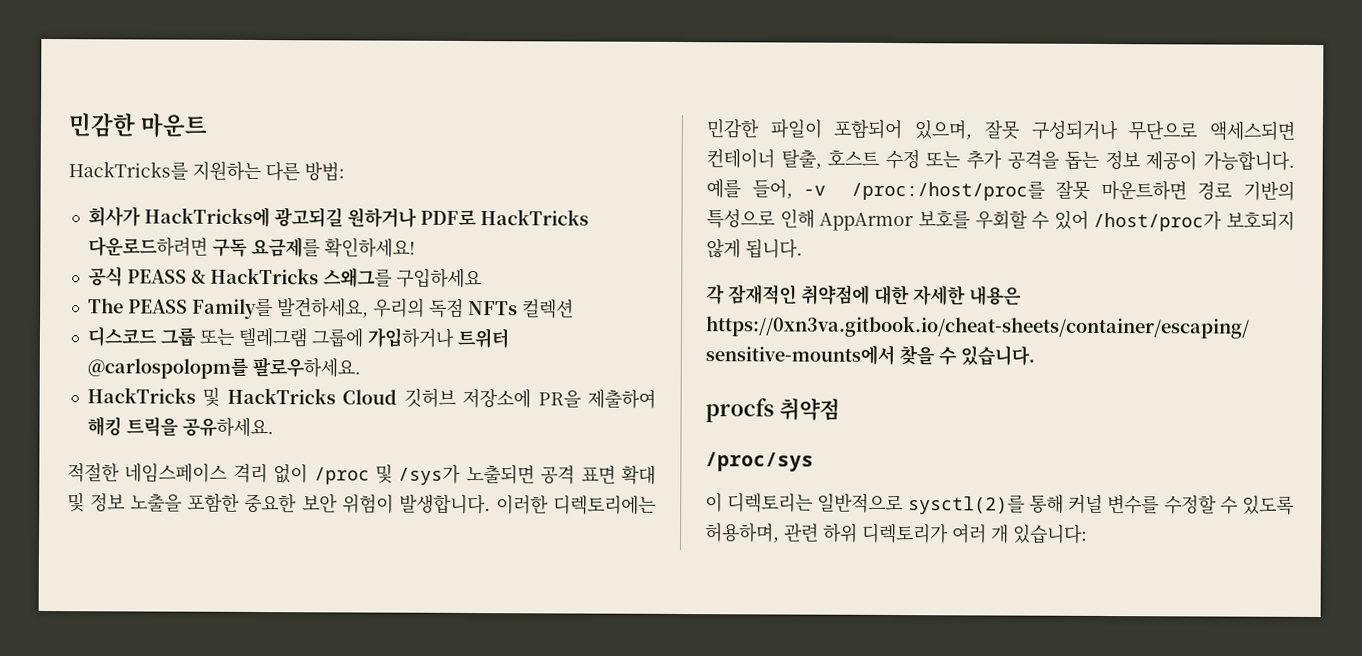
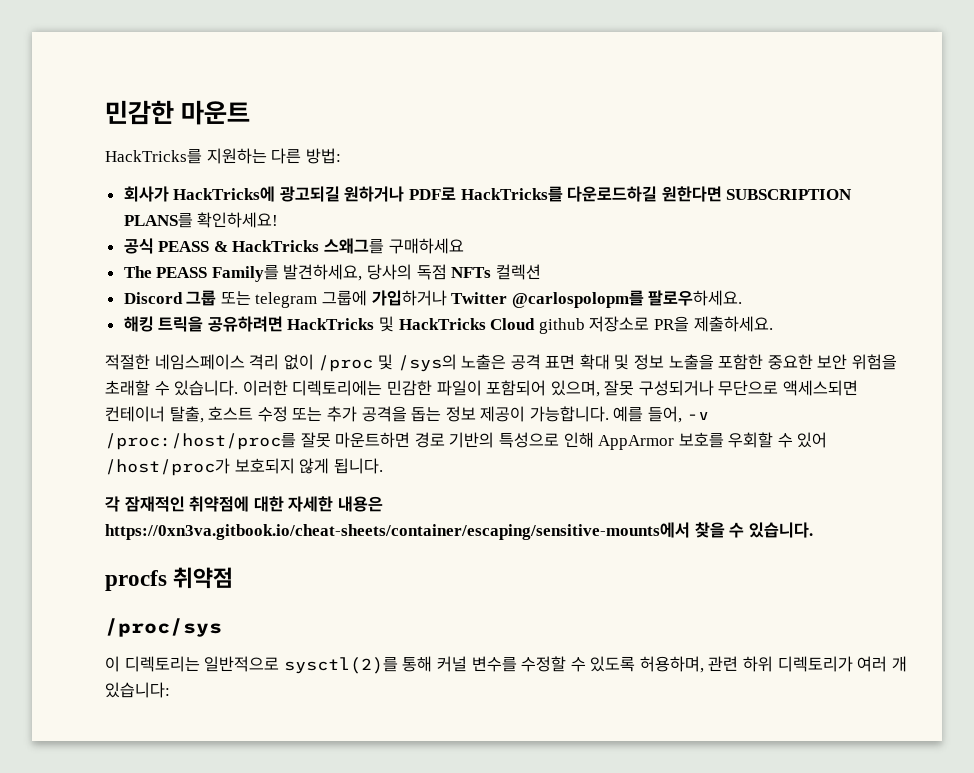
- 회사가 HackTricks에 광고되길 원하거나 PDF로 HackTricks 다운로드하려면 구독 요금제를 확인하세요!
+ 회사가 HackTricks에 광고되길 원하거나 PDF로 HackTricks를 다운로드하길 원한다면 SUBSCRIPTION PLANS를 확인하세요!
- 공식 PEASS & HackTricks 스왜그를 구입하세요
+ 공식 PEASS & HackTricks 스왜그를 구매하세요
- The PEASS Family를 발견하세요, 우리의 독점 NFTs 컬렉션
+ The PEASS Family를 발견하세요, 당사의 독점 NFTs 컬렉션
- 디스코드 그룹 또는 텔레그램 그룹에 가입하거나 트위터 @carlospolopm를 팔로우하세요.
+ Discord 그룹 또는 telegram 그룹에 가입하거나 Twitter @carlospolopm를 팔로우하세요.
- HackTricks 및 HackTricks Cloud 깃허브 저장소에 PR을 제출하여 해킹 트릭을 공유하세요.
+ 해킹 트릭을 공유하려면 HackTricks 및 HackTricks Cloud github 저장소로 PR을 제출하세요.
- 적절한 네임스페이스 격리 없이 /proc 및 /sys가 노출되면 공격 표면 확대 및 정보 노출을 포함한 중요한 보안 위험이 발생합니다.
+ 적절한 네임스페이스 격리 없이 /proc 및 /sys의 노출은 공격 표면 확대 및 정보 노출을 포함한 중요한 보안 위험을 초래할 수 있습니다.

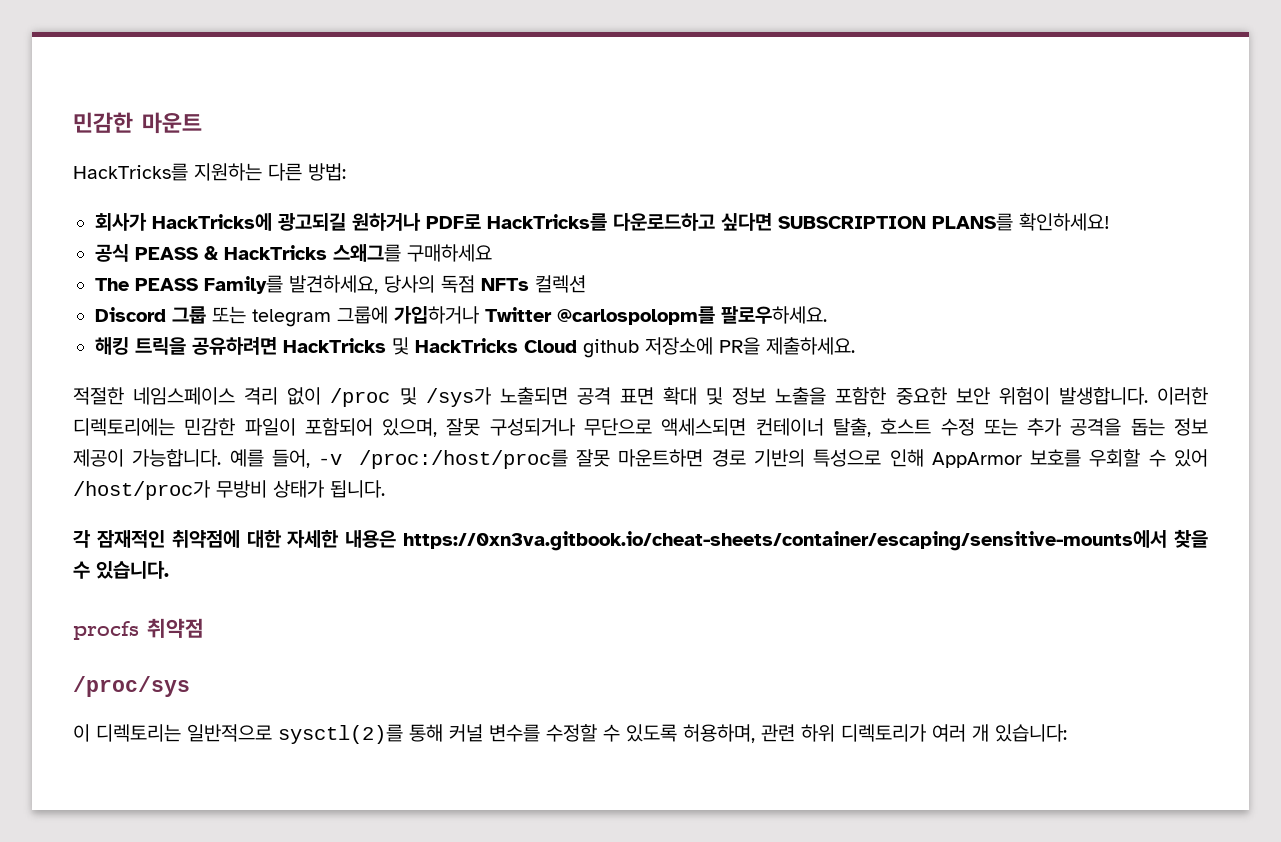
- 회사가 HackTricks에 광고되길 원하거나 PDF로 HackTricks를 다운로드하길 원한다면 SUBSCRIPTION PLANS를 확인하세요!
+ 회사가 HackTricks에 광고되길 원하거나 PDF로 HackTricks를 다운로드하고 싶다면 SUBSCRIPTION PLANS를 확인하세요!
- 해킹 트릭을 공유하려면 HackTricks 및 HackTricks Cloud github 저장소로 PR을 제출하세요.
+ 해킹 트릭을 공유하려면 HackTricks 및 HackTricks Cloud github 저장소에 PR을 제출하세요.
- 적절한 네임스페이스 격리 없이 /proc 및 /sys의 노출은 공격 표면 확대 및 정보 노출을 포함한 중요한 보안 위험을 초래할 수 있습니다.
+ 적절한 네임스페이스 격리 없이 /proc 및 /sys가 노출되면 공격 표면 확대 및 정보 노출을 포함한 중요한 보안 위험이 발생합니다.
- 예를 들어, -v /proc:/host/proc를 잘못 마운트하면 경로 기반의 특성으로 인해 AppArmor 보호를 우회할 수 있어 /host/proc가 보호되지 않게 됩니다.
+ 예를 들어, -v /proc:/host/proc를 잘못 마운트하면 경로 기반의 특성으로 인해 AppArmor 보호를 우회할 수 있어 /host/proc가 무방비 상태가 됩니다.

